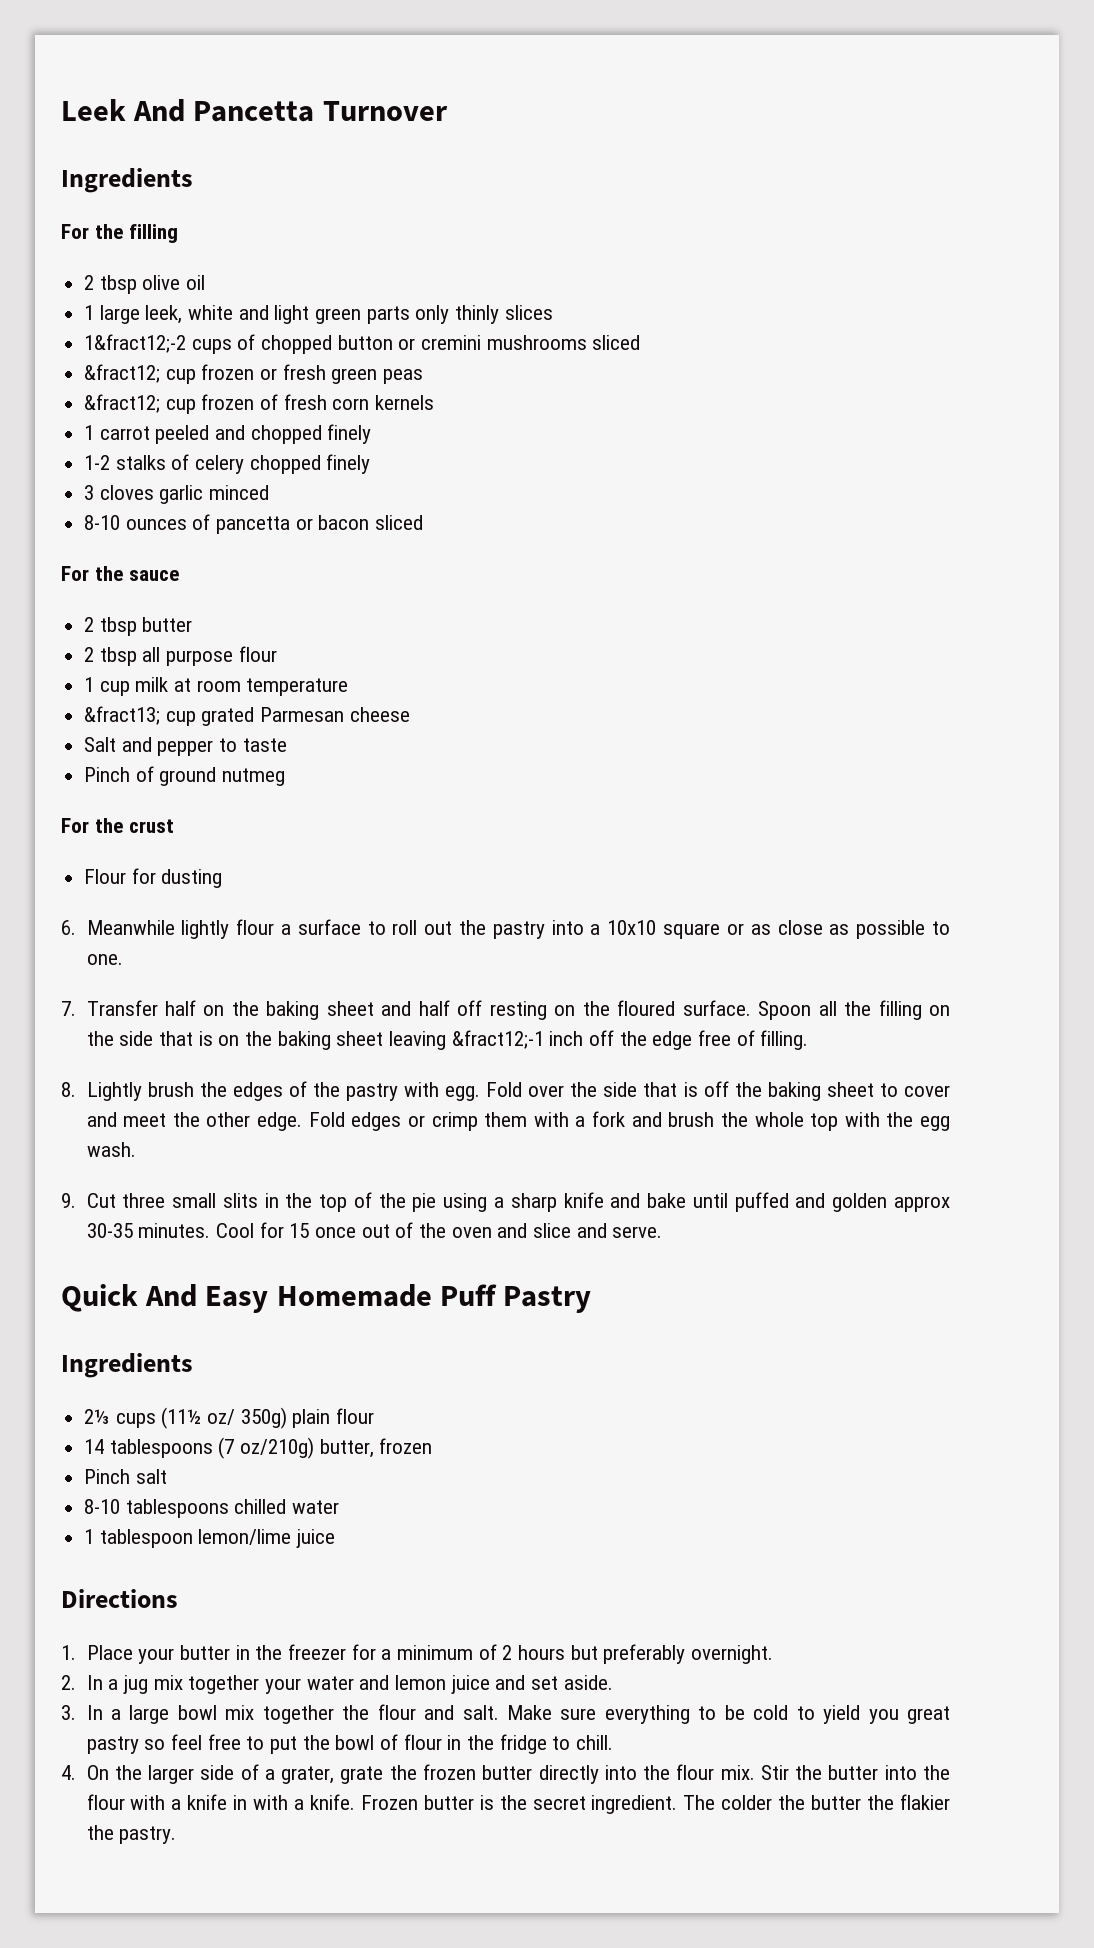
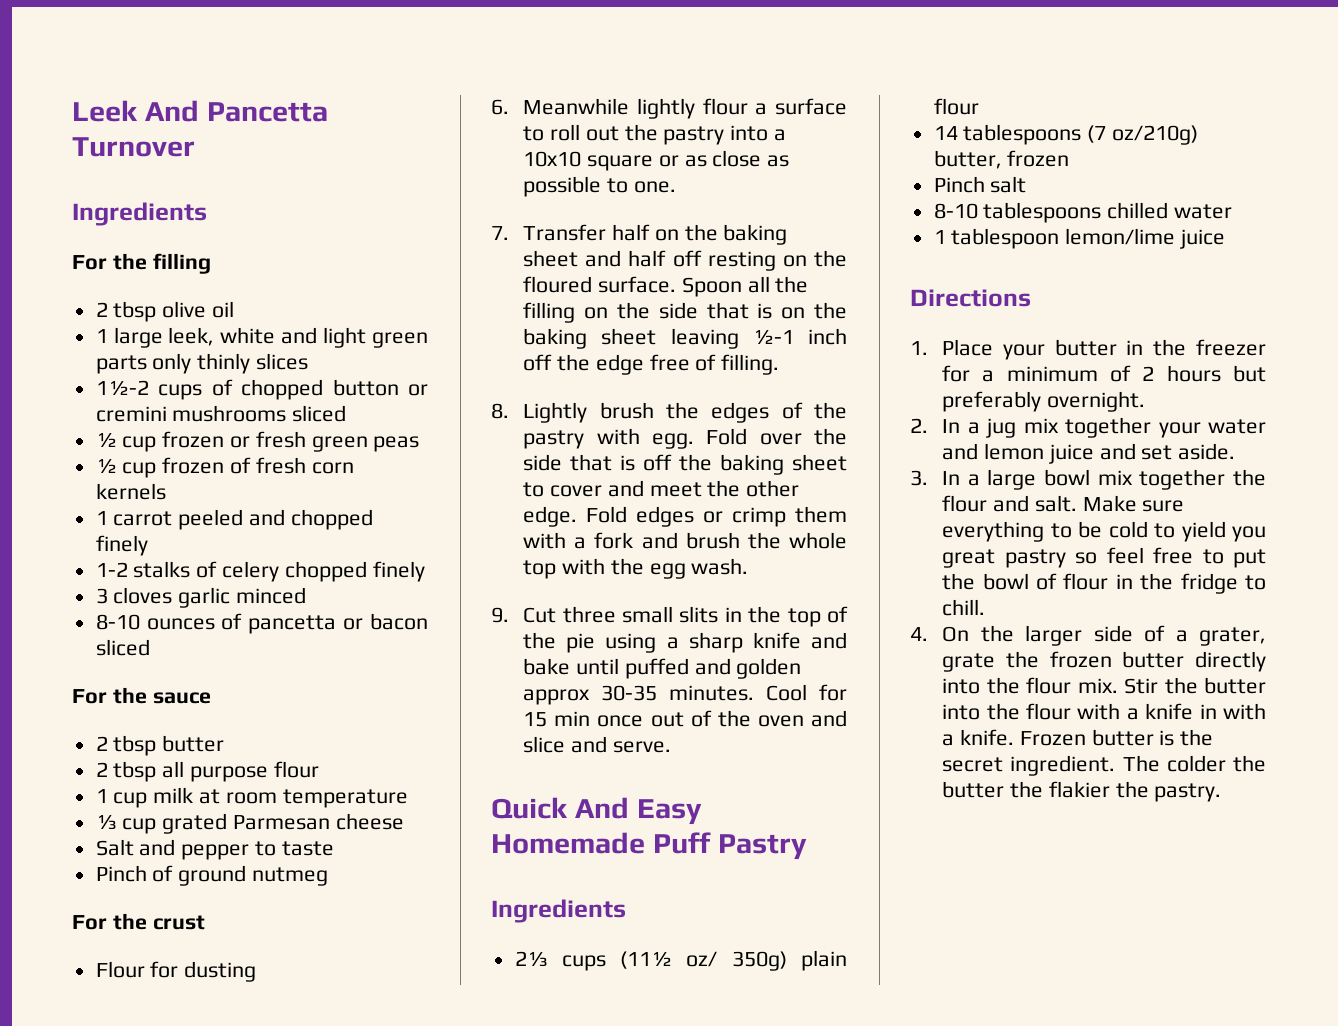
- 1&fract12;-2 cups of chopped button or cremini mushrooms sliced
+ 1½-2 cups of chopped button or cremini mushrooms sliced
- &fract12; cup frozen or fresh green peas
+ ½ cup frozen or fresh green peas
- &fract12; cup frozen of fresh corn kernels
+ ½ cup frozen of fresh corn kernels
- &fract13; cup grated Parmesan cheese
+ ⅓ cup grated Parmesan cheese
- Spoon all the filling on the side that is on the baking sheet leaving &fract12;-1 inch off the edge free of filling.
+ Spoon all the filling on the side that is on the baking sheet leaving ½-1 inch off the edge free of filling.
- Cool for 15 once out of the oven and slice and serve.
+ Cool for 15 min once out of the oven and slice and serve.

